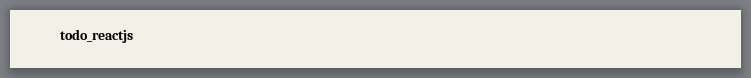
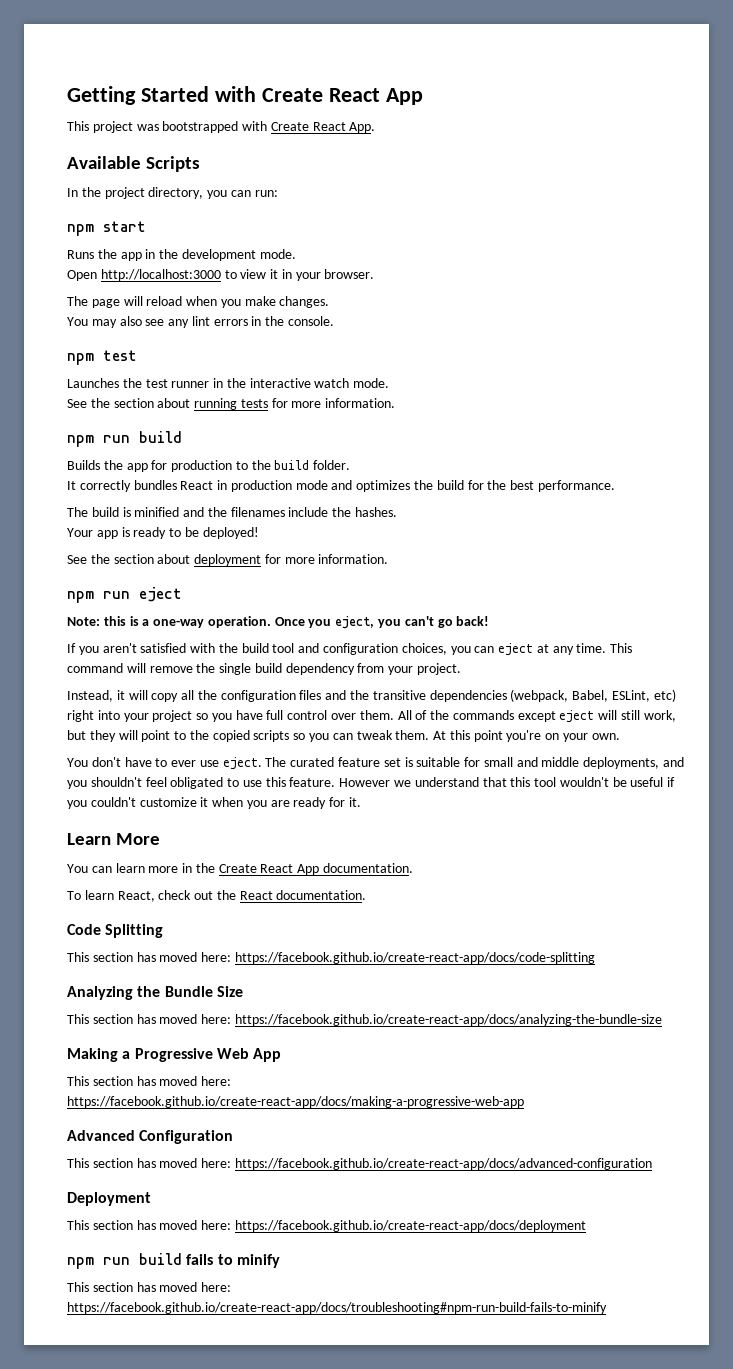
- todo_reactjs
+ Getting Started with Create React App
+ This project was bootstrapped with Create React App.
+ Available Scripts
+ In the project directory, you can run:
+ npm start
+ Runs the app in the development mode.
+ Open http://localhost:3000 to view it in your browser.
+ The page will reload when you make changes.
+ You may also see any lint errors in the console.
+ npm test
+ Launches the test runner in the interactive watch mode.
+ See the section about running tests for more information.
+ npm run build
+ Builds the app for production to the build folder.
+ It correctly bundles React in production mode and optimizes the build for the best performance.
+ The build is minified and the filenames include the hashes.
+ Your app is ready to be deployed!
+ See the section about deployment for more information.
+ npm run eject
+ Note: this is a one-way operation. Once you eject, you can't go back!
+ If you aren't satisfied with the build tool and configuration choices, you can eject at any time. This command will remove the single build dependency from your project.
+ Instead, it will copy all the configuration files and the transitive dependencies (webpack, Babel, ESLint, etc) right into your project so you have full control over them. All of the commands except eject will still work, but they will point to the copied scripts so you can tweak them. At this point you're on your own.
+ You don't have to ever use eject. The curated feature set is suitable for small and middle deployments, and you shouldn't feel obligated to use this feature. However we understand that this tool wouldn't be useful if you couldn't customize it when you are ready for it.
+ Learn More
+ You can learn more in the Create React App documentation.
+ To learn React, check out the React documentation.
+ Code Splitting
+ This section has moved here: https://facebook.github.io/create-react-app/docs/code-splitting
+ Analyzing the Bundle Size
+ This section has moved here: https://facebook.github.io/create-react-app/docs/analyzing-the-bundle-size
+ Making a Progressive Web App
+ This section has moved here: https://facebook.github.io/create-react-app/docs/making-a-progressive-web-app
+ Advanced Configuration
+ This section has moved here: https://facebook.github.io/create-react-app/docs/advanced-configuration
+ Deployment
+ This section has moved here: https://facebook.github.io/create-react-app/docs/deployment
+ npm run build fails to minify
+ This section has moved here: https://facebook.github.io/create-react-app/docs/troubleshooting#npm-run-build-fails-to-minify

